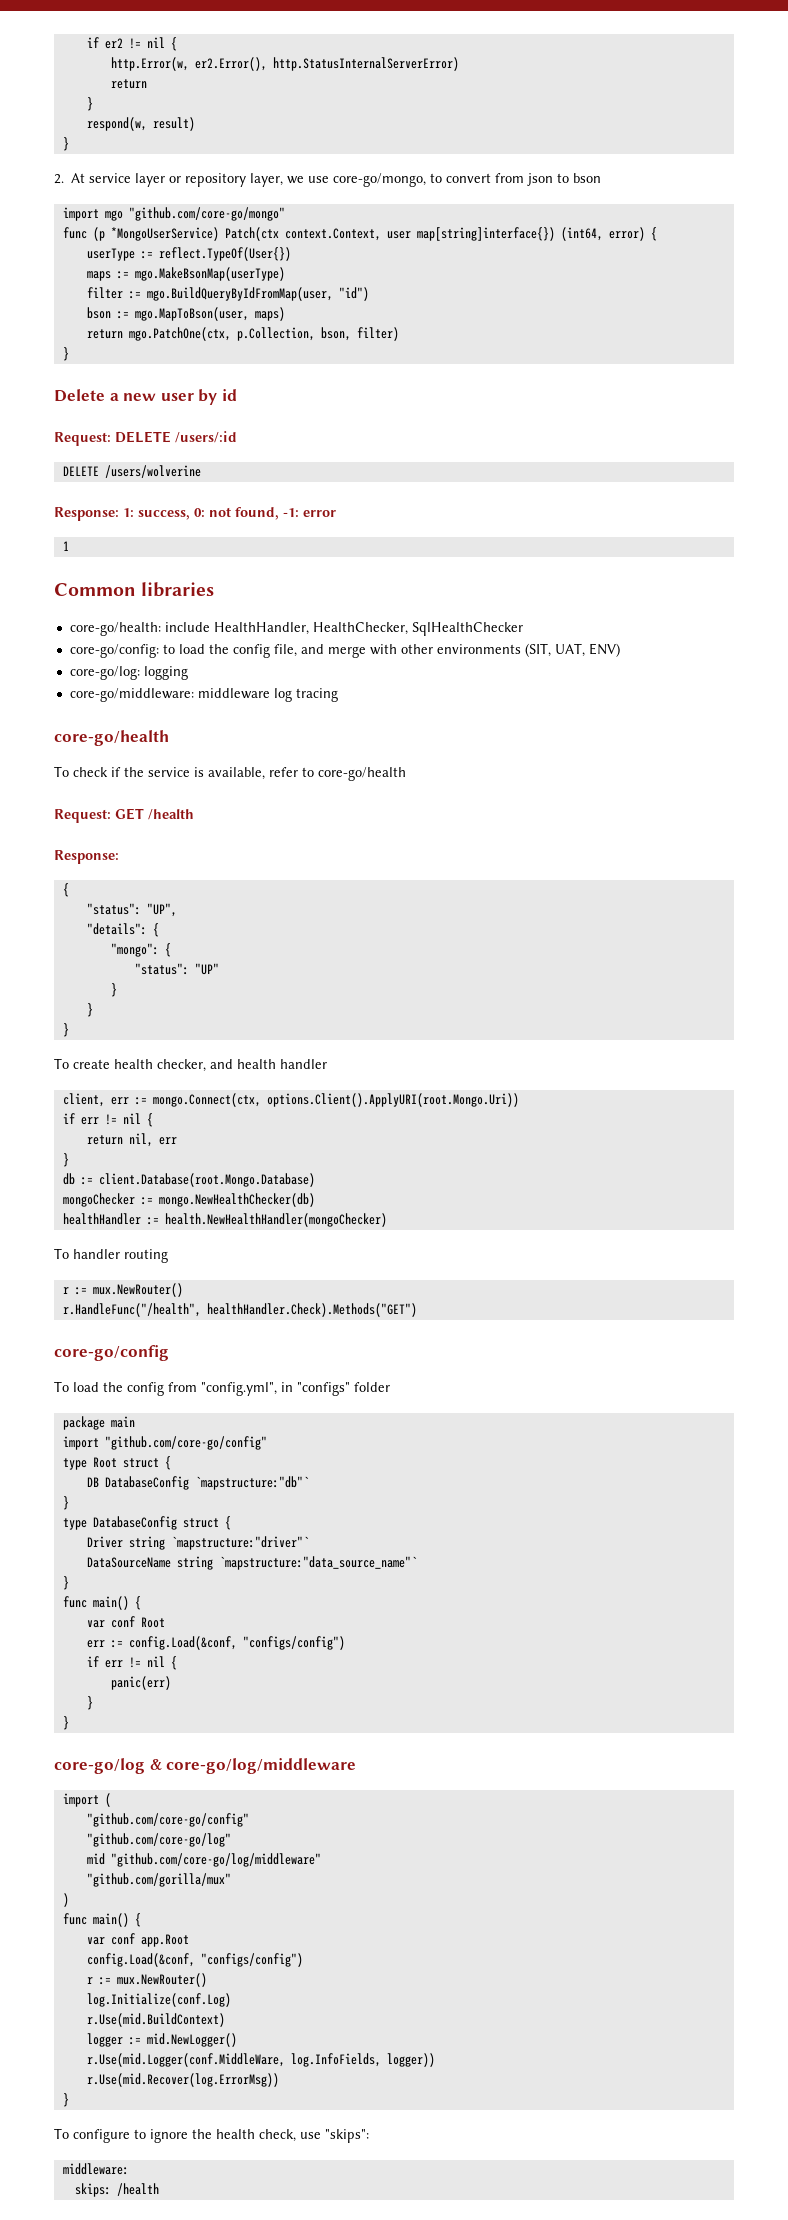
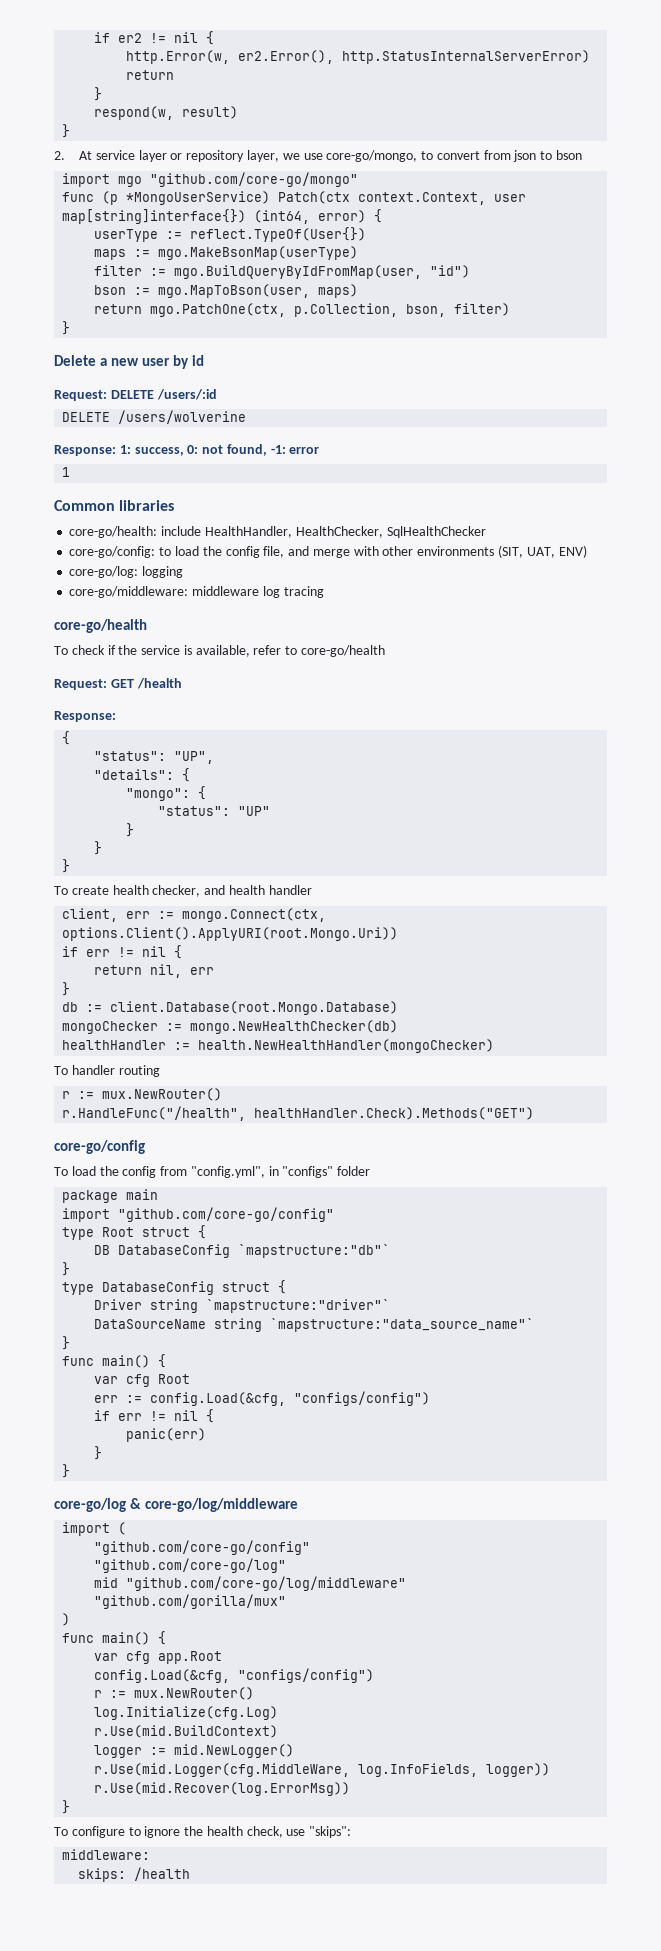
- var conf Root
+ var cfg Root
- err := config.Load(&conf, "configs/config")
+ err := config.Load(&cfg, "configs/config")
- var conf app.Root
- config.Load(&conf, "configs/config")
+ var cfg app.Root
+ config.Load(&cfg, "configs/config")
- log.Initialize(conf.Log)
+ log.Initialize(cfg.Log)
- r.Use(mid.Logger(conf.MiddleWare, log.InfoFields, logger))
+ r.Use(mid.Logger(cfg.MiddleWare, log.InfoFields, logger))

